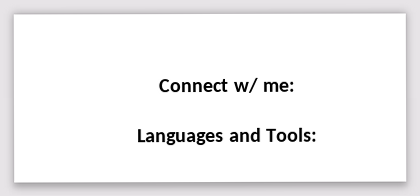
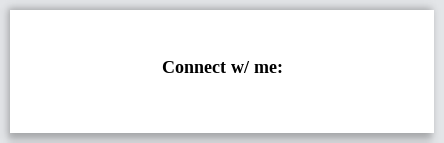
- Languages and Tools:

